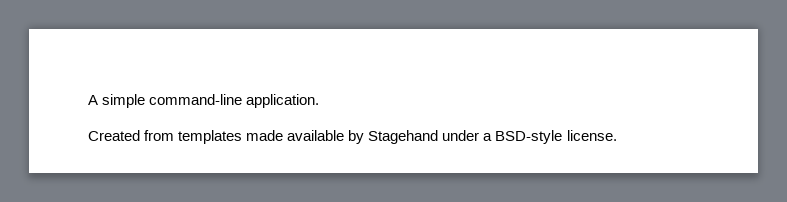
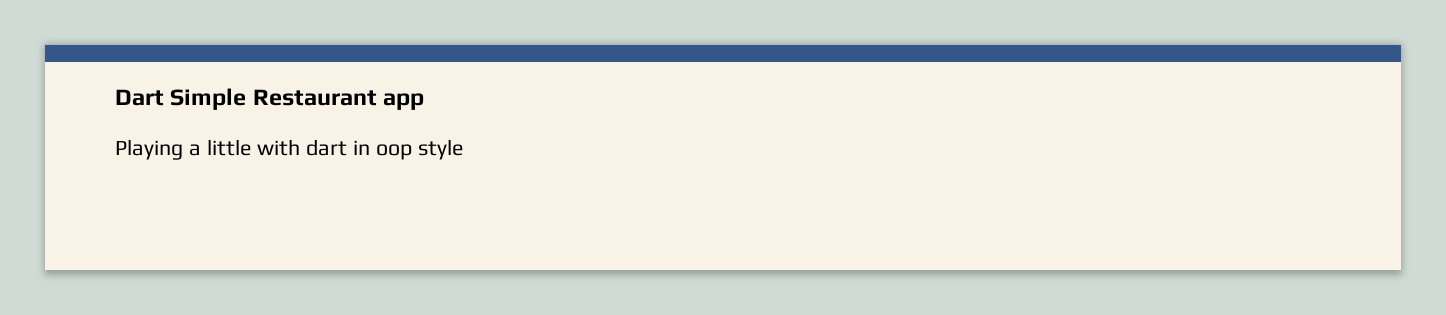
- A simple command-line application.
- Created from templates made available by Stagehand under a BSD-style license.
+ Dart Simple Restaurant app
+ Playing a little with dart in oop style

